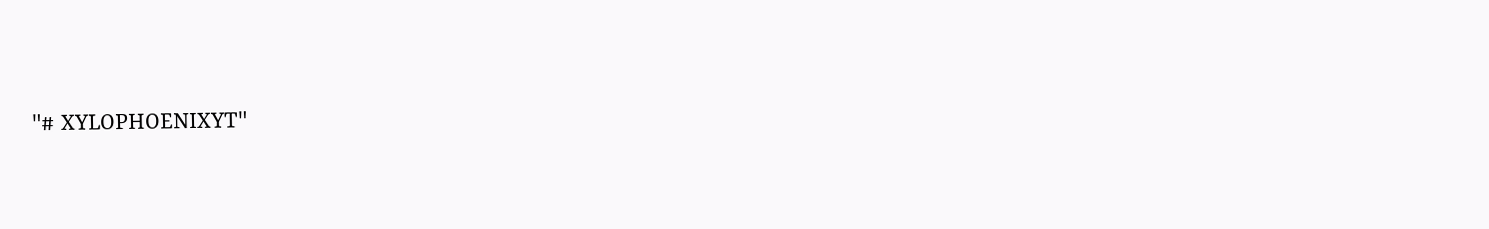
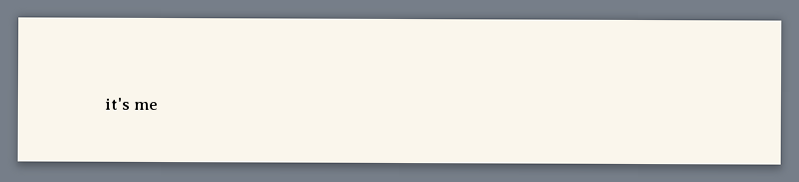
- "# XYLOPHOENIXYT"
+ it's me

